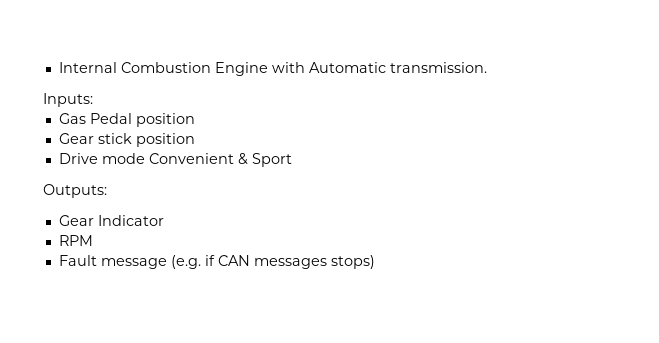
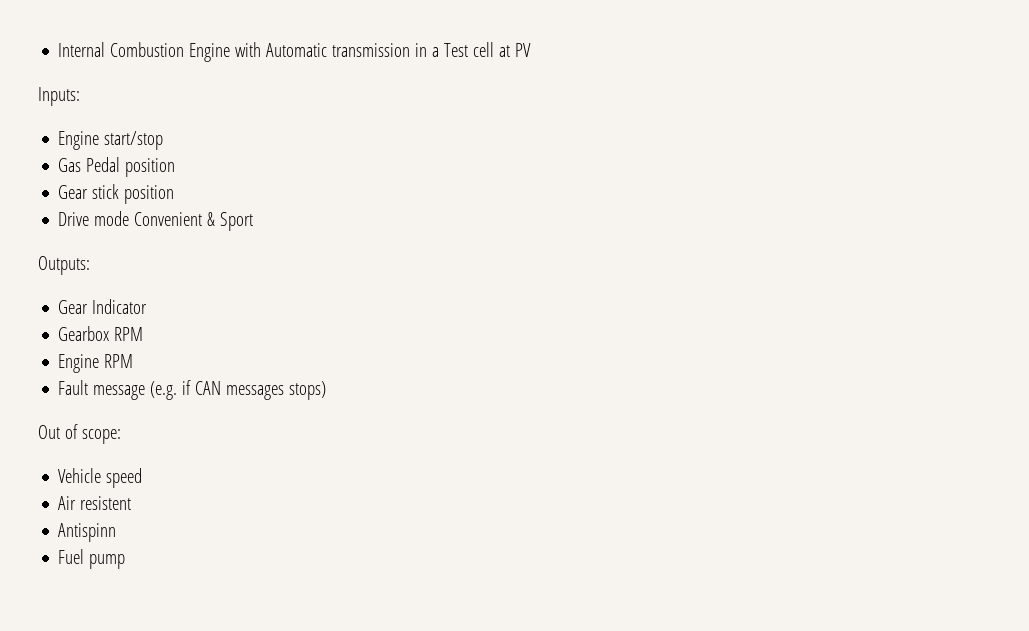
- Internal Combustion Engine with Automatic transmission.
+ Internal Combustion Engine with Automatic transmission in a Test cell at PV
+ Engine start/stop
- RPM
+ Gearbox RPM
+ Engine RPM
+ Out of scope:
+ Vehicle speed
+ Air resistent
+ Antispinn
+ Fuel pump

